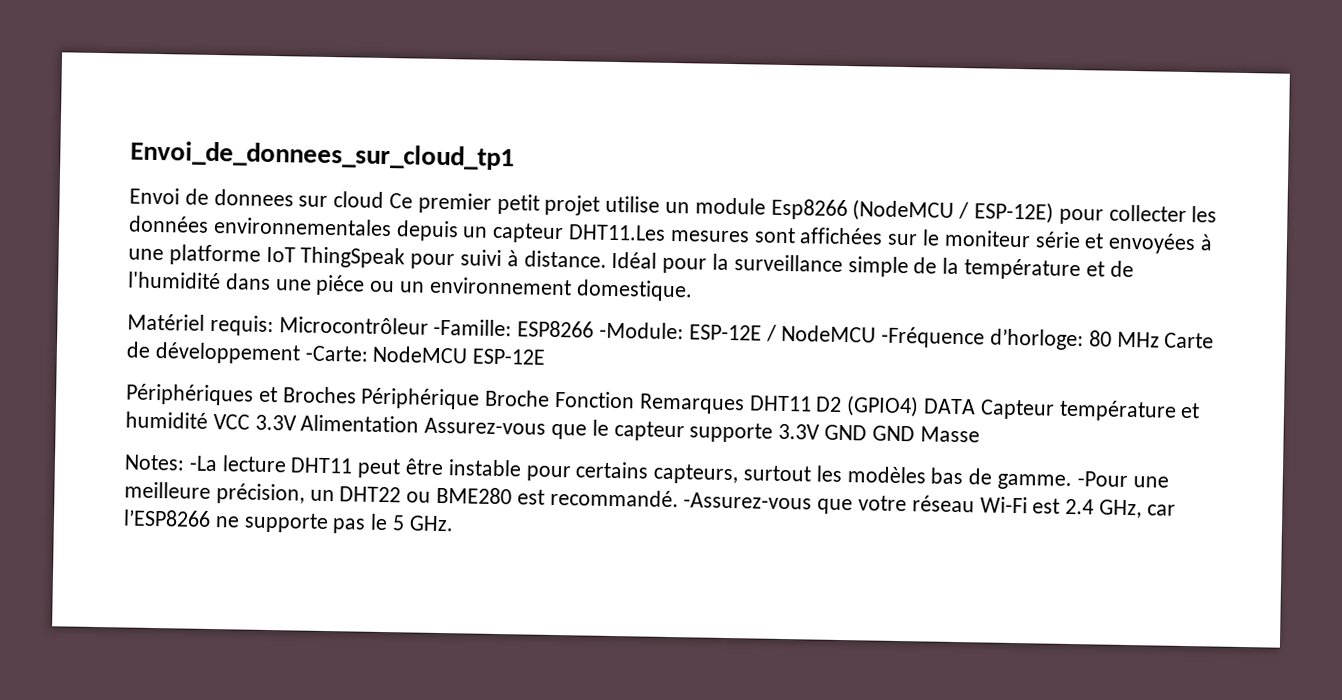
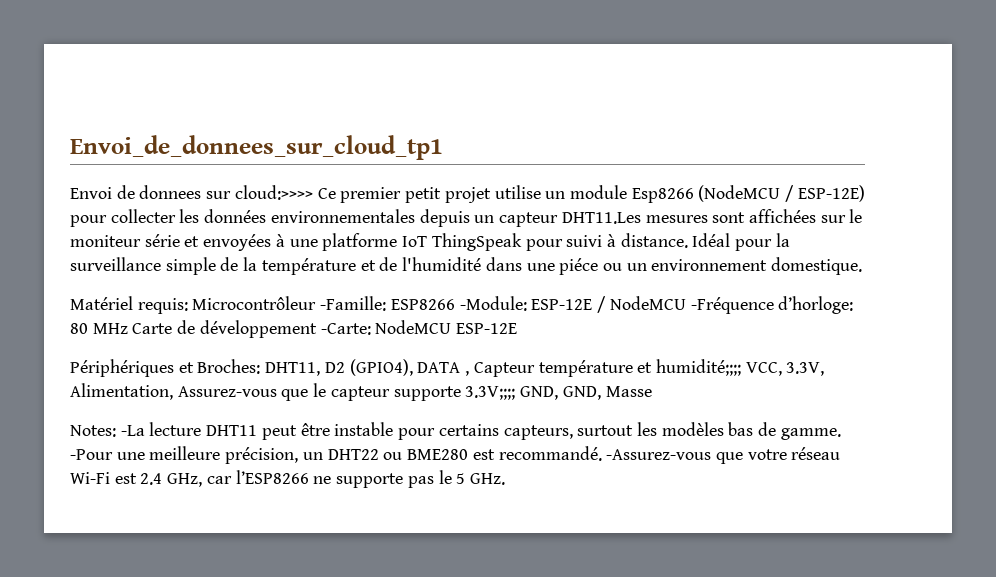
- Envoi de donnees sur cloud Ce premier petit projet utilise un module Esp8266 (NodeMCU / ESP-12E) pour collecter les données environnementales depuis un capteur DHT11.Les mesures sont affichées sur le moniteur série et envoyées à une platforme IoT ThingSpeak pour suivi à distance.
+ Envoi de donnees sur cloud:>>>> Ce premier petit projet utilise un module Esp8266 (NodeMCU / ESP-12E) pour collecter les données environnementales depuis un capteur DHT11.Les mesures sont affichées sur le moniteur série et envoyées à une platforme IoT ThingSpeak pour suivi à distance.
- Périphériques et Broches Périphérique Broche Fonction Remarques DHT11 D2 (GPIO4) DATA Capteur température et humidité VCC 3.3V Alimentation Assurez-vous que le capteur supporte 3.3V GND GND Masse
+ Périphériques et Broches: DHT11, D2 (GPIO4), DATA , Capteur température et humidité;;;; VCC, 3.3V, Alimentation, Assurez-vous que le capteur supporte 3.3V;;;; GND, GND, Masse

